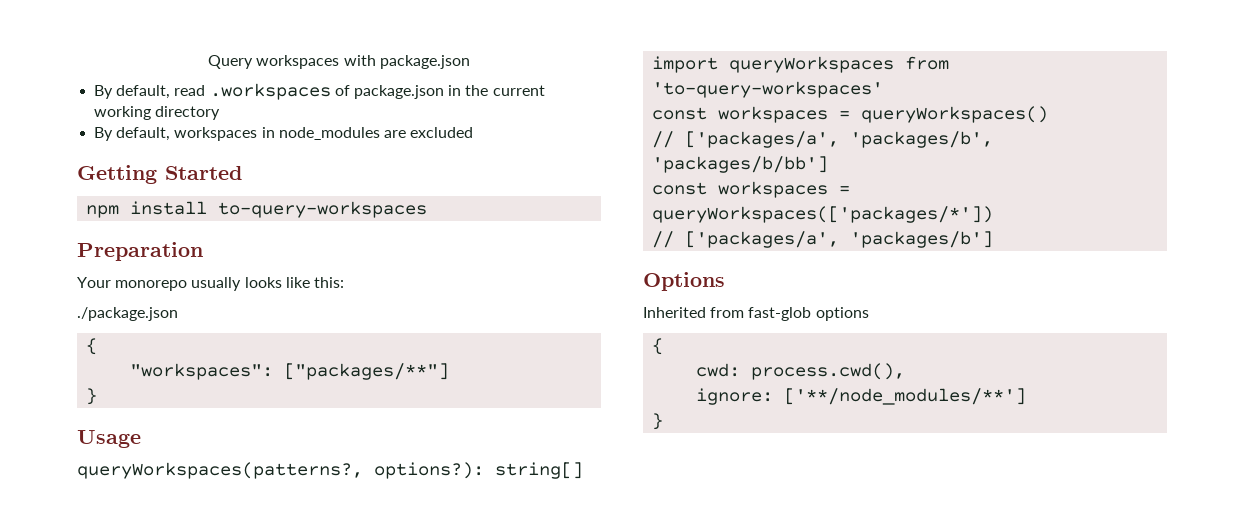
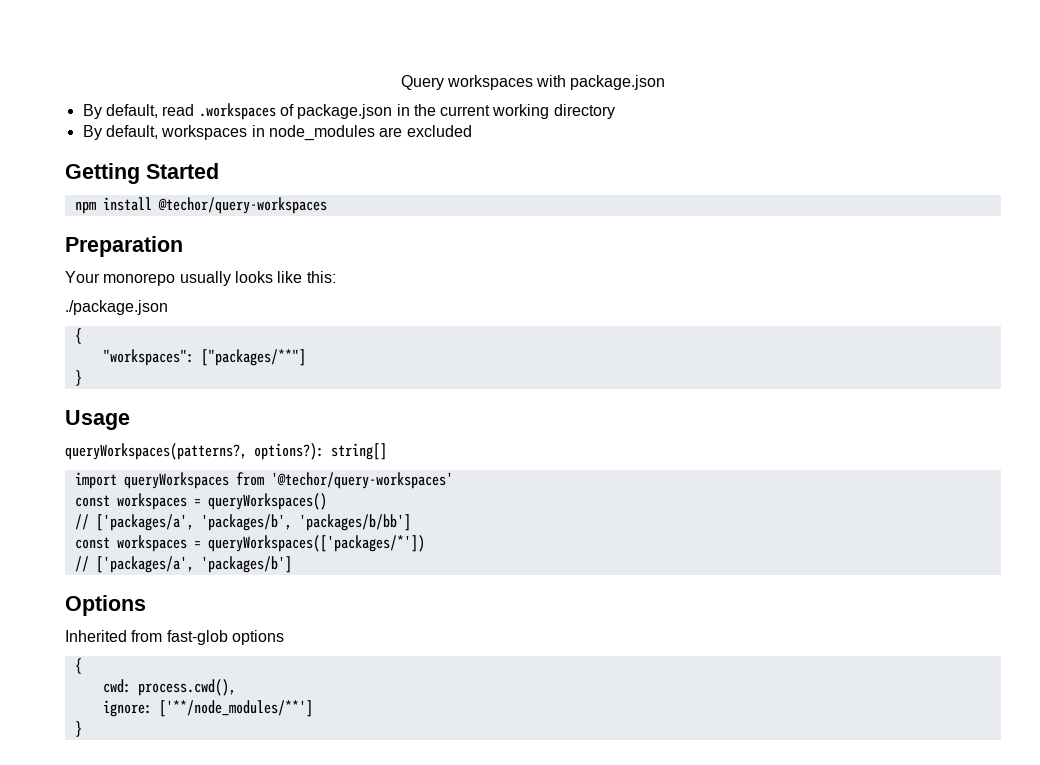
- npm install to-query-workspaces
+ npm install @techor/query-workspaces
- import queryWorkspaces from 'to-query-workspaces'
+ import queryWorkspaces from '@techor/query-workspaces'

